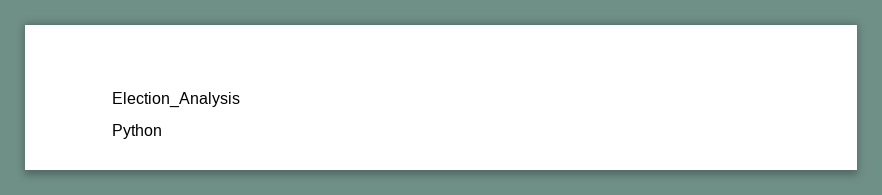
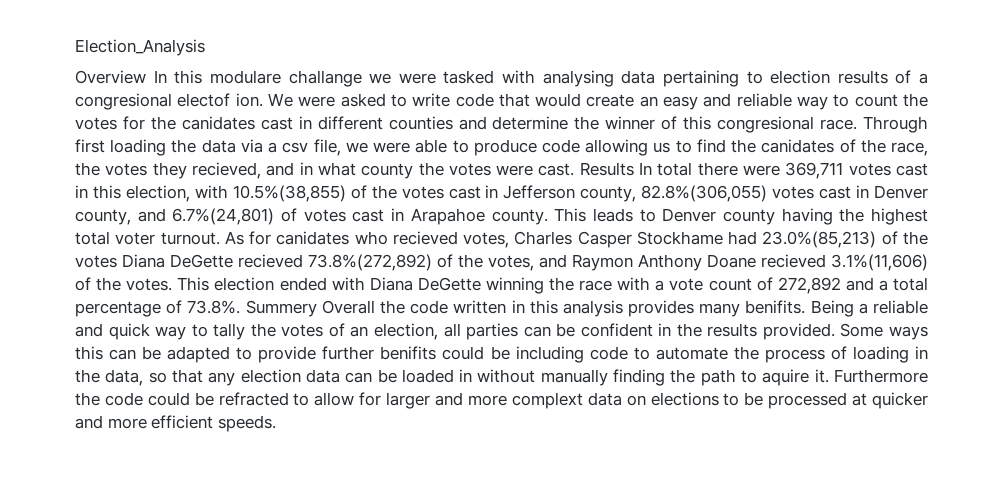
- Python
+ Overview In this modulare challange we were tasked with analysing data pertaining to election results of a congresional electof ion. We were asked to write code that would create an easy and reliable way to count the votes for the canidates cast in different counties and determine the winner of this congresional race. Through first loading the data via a csv file, we were able to produce code allowing us to find the canidates of the race, the votes they recieved, and in what county the votes were cast. Results In total there were 369,711 votes cast in this election, with 10.5%(38,855) of the votes cast in Jefferson county, 82.8%(306,055) votes cast in Denver county, and 6.7%(24,801) of votes cast in Arapahoe county. This leads to Denver county having the highest total voter turnout. As for canidates who recieved votes, Charles Casper Stockhame had 23.0%(85,213) of the votes Diana DeGette recieved 73.8%(272,892) of the votes, and Raymon Anthony Doane recieved 3.1%(11,606) of the votes. This election ended with Diana DeGette winning the race with a vote count of 272,892 and a total percentage of 73.8%. Summery Overall the code written in this analysis provides many benifits. Being a reliable and quick way to tally the votes of an election, all parties can be confident in the results provided. Some ways this can be adapted to provide further benifits could be including code to automate the process of loading in the data, so that any election data can be loaded in without manually finding the path to aquire it. Furthermore the code could be refracted to allow for larger and more complext data on elections to be processed at quicker and more efficient speeds.

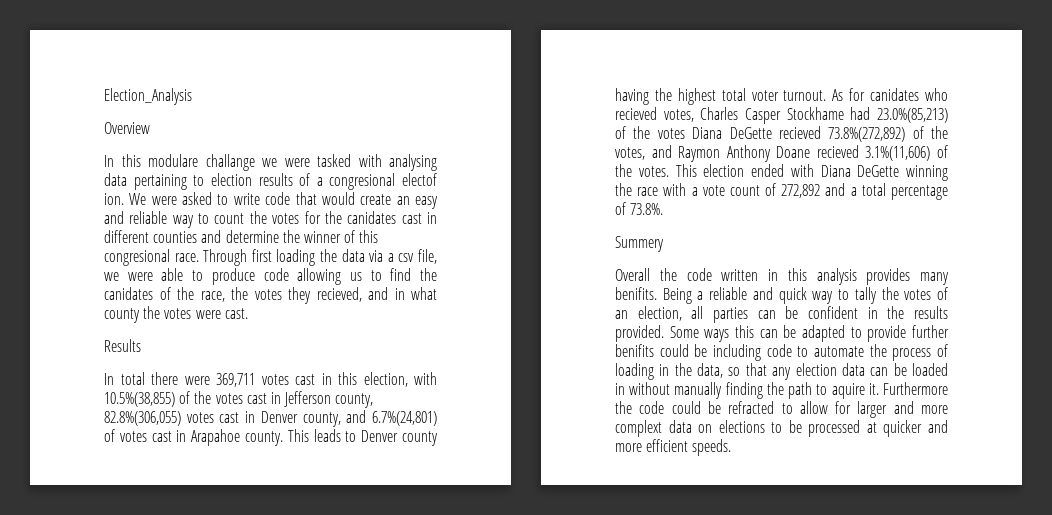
- Overview In this modulare challange we were tasked with analysing data pertaining to election results of a congresional electof ion.
+ Overview
+ In this modulare challange we were tasked with analysing data pertaining to election results of a congresional electof ion.
- Through first loading the data via a csv file, we were able to produce code allowing us to find the canidates of the race, the votes they recieved, and in what county the votes were cast. Results In total there were 369,711 votes cast in this election, with 10.5%(38,855) of the votes cast in Jefferson county, 82.8%(306,055) votes cast in Denver county, and 6.7%(24,801) of votes cast in Arapahoe county.
+ Through first loading the data via a csv file, we were able to produce code allowing us to find the canidates of the race, the votes they recieved, and in what county the votes were cast.
+ Results
+ In total there were 369,711 votes cast in this election, with 10.5%(38,855) of the votes cast in Jefferson county, 82.8%(306,055) votes cast in Denver county, and 6.7%(24,801) of votes cast in Arapahoe county.
- This election ended with Diana DeGette winning the race with a vote count of 272,892 and a total percentage of 73.8%. Summery Overall the code written in this analysis provides many benifits.
+ This election ended with Diana DeGette winning the race with a vote count of 272,892 and a total percentage of 73.8%.
+ Summery
+ Overall the code written in this analysis provides many benifits.

